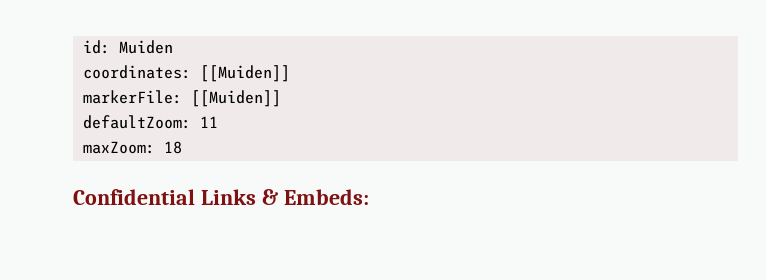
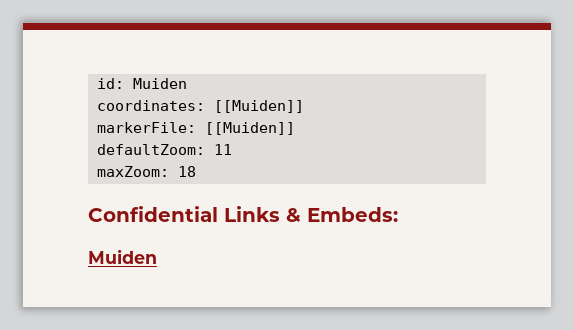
  Confidential Links & Embeds:
+ Muiden

